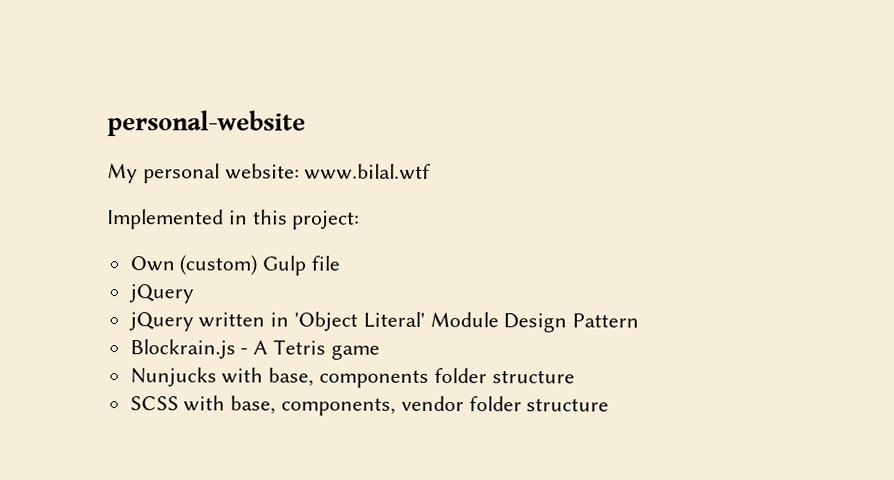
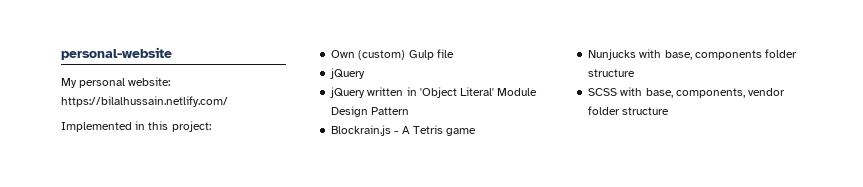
- My personal website: www.bilal.wtf
+ My personal website: https://bilalhussain.netlify.com/

